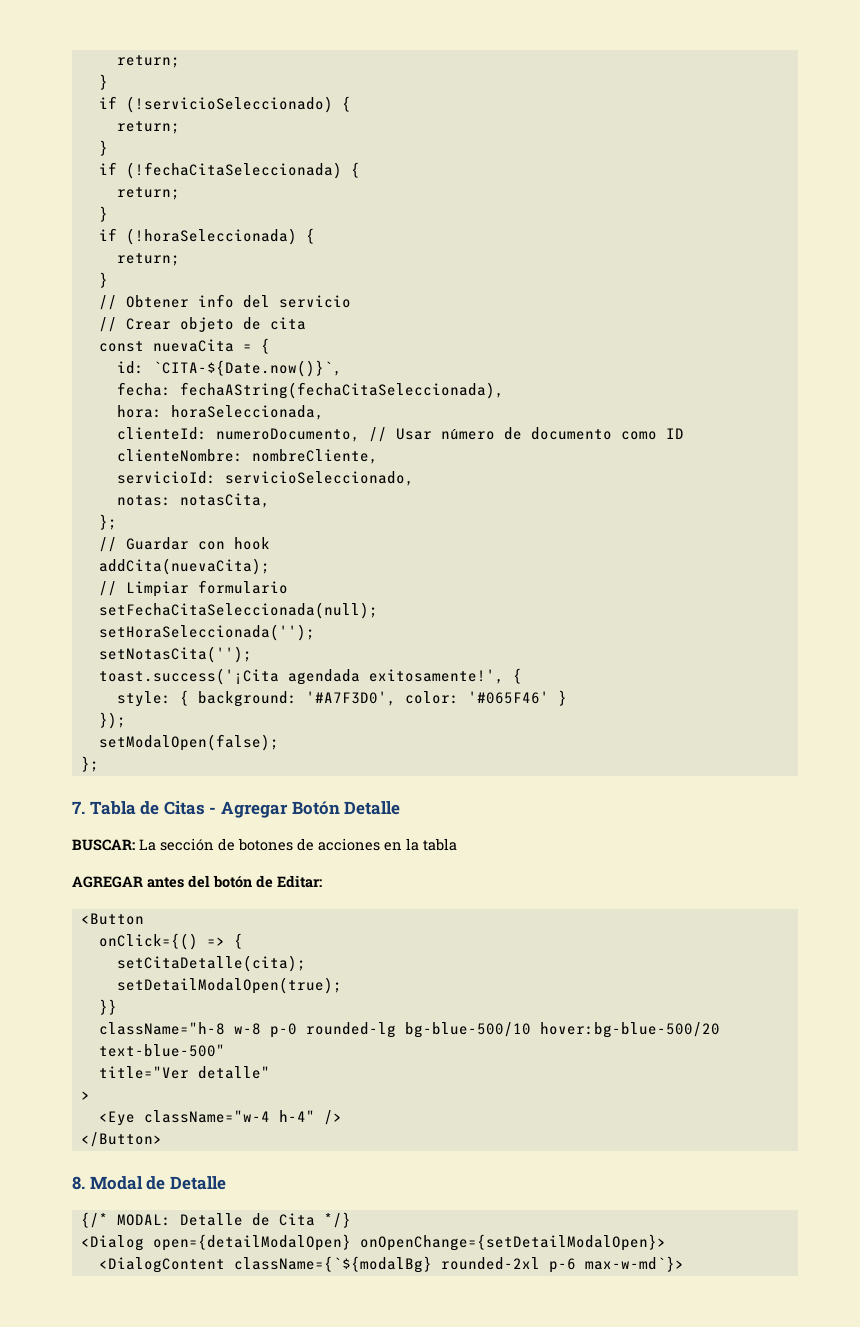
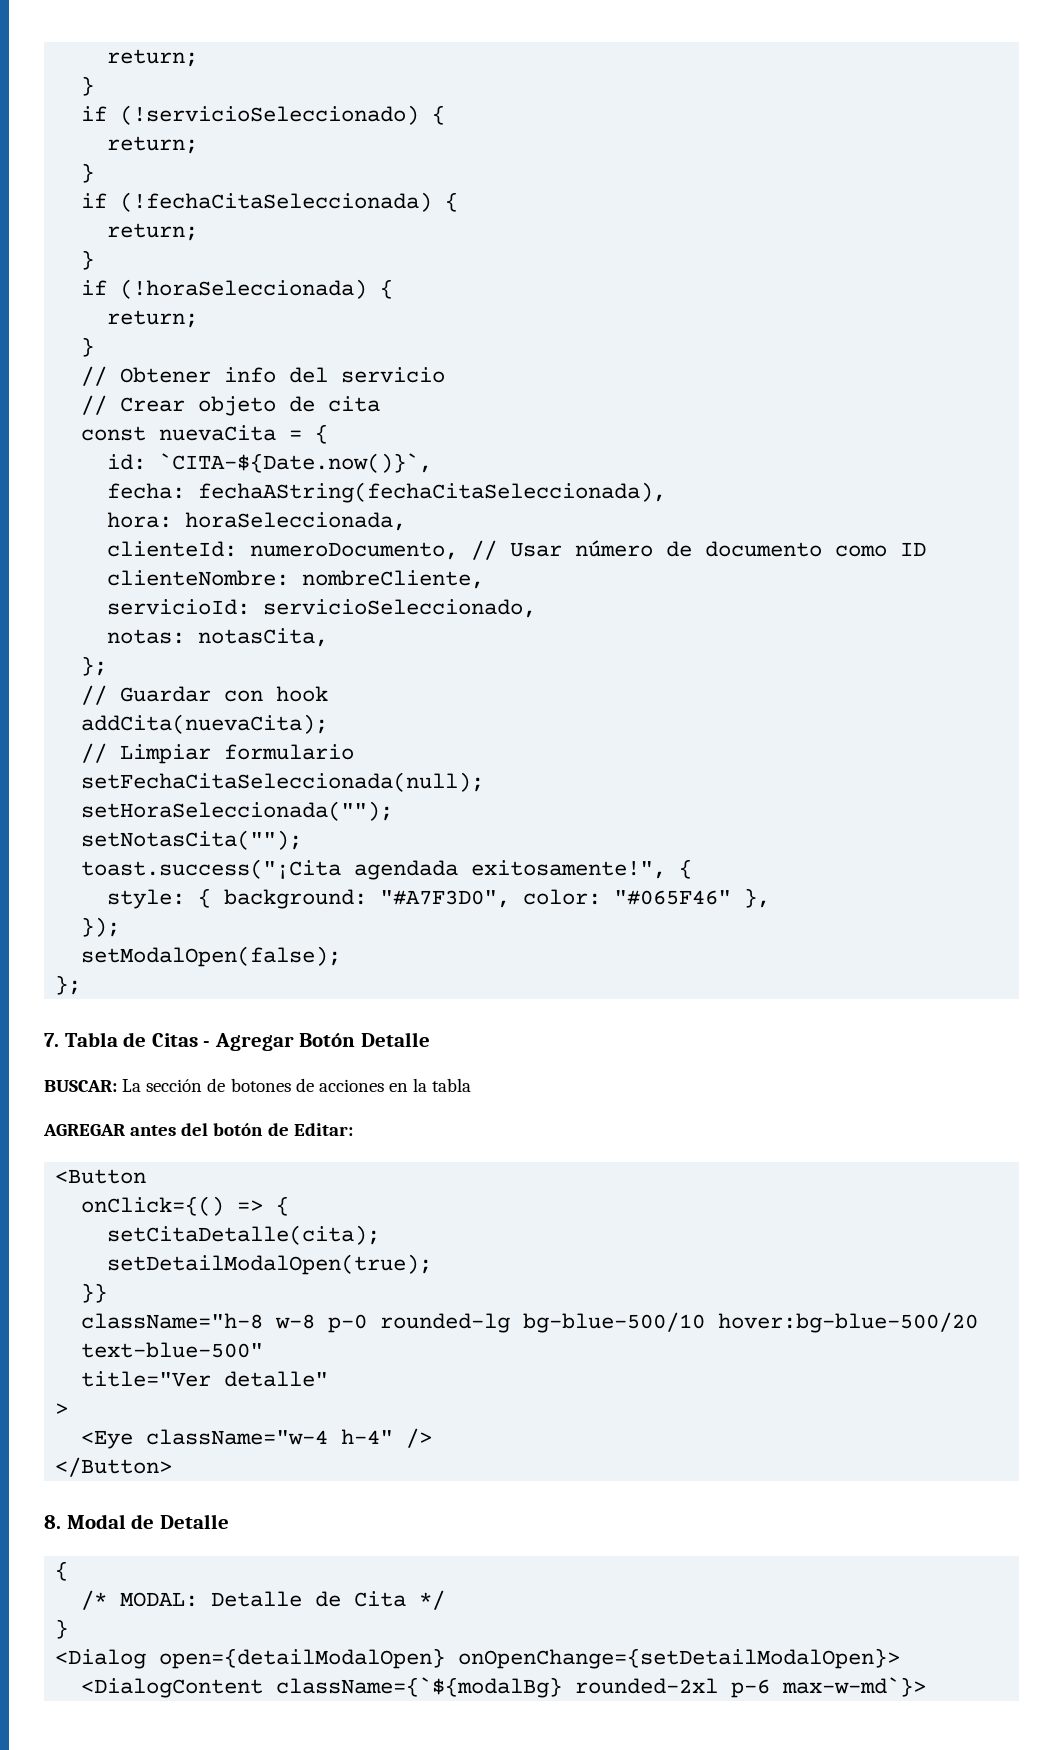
- setHoraSeleccionada('');
- setNotasCita('');
- toast.success('¡Cita agendada exitosamente!', {
+ setHoraSeleccionada("");
+ setNotasCita("");
+ toast.success("¡Cita agendada exitosamente!", {
- style: { background: '#A7F3D0', color: '#065F46' }
+ style: { background: "#A7F3D0", color: "#065F46" },
  8. Modal de Detalle
- {/* MODAL: Detalle de Cita */}
+ {
+ /* MODAL: Detalle de Cita */
+ }

